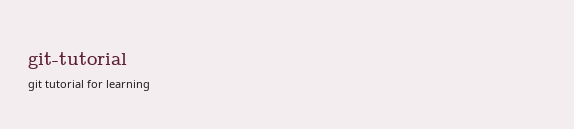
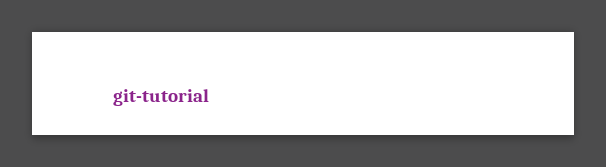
- git tutorial for learning

